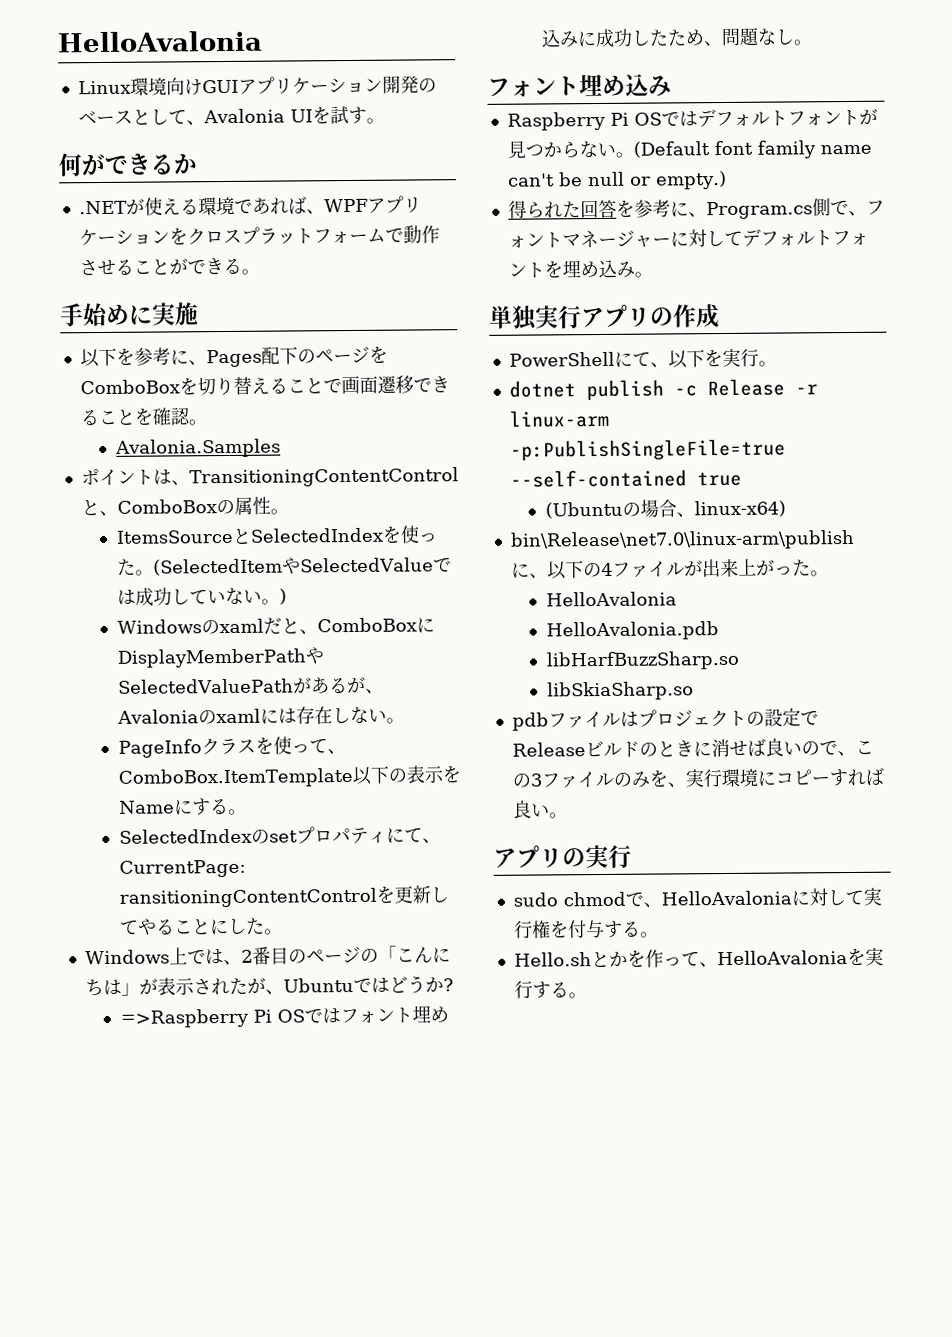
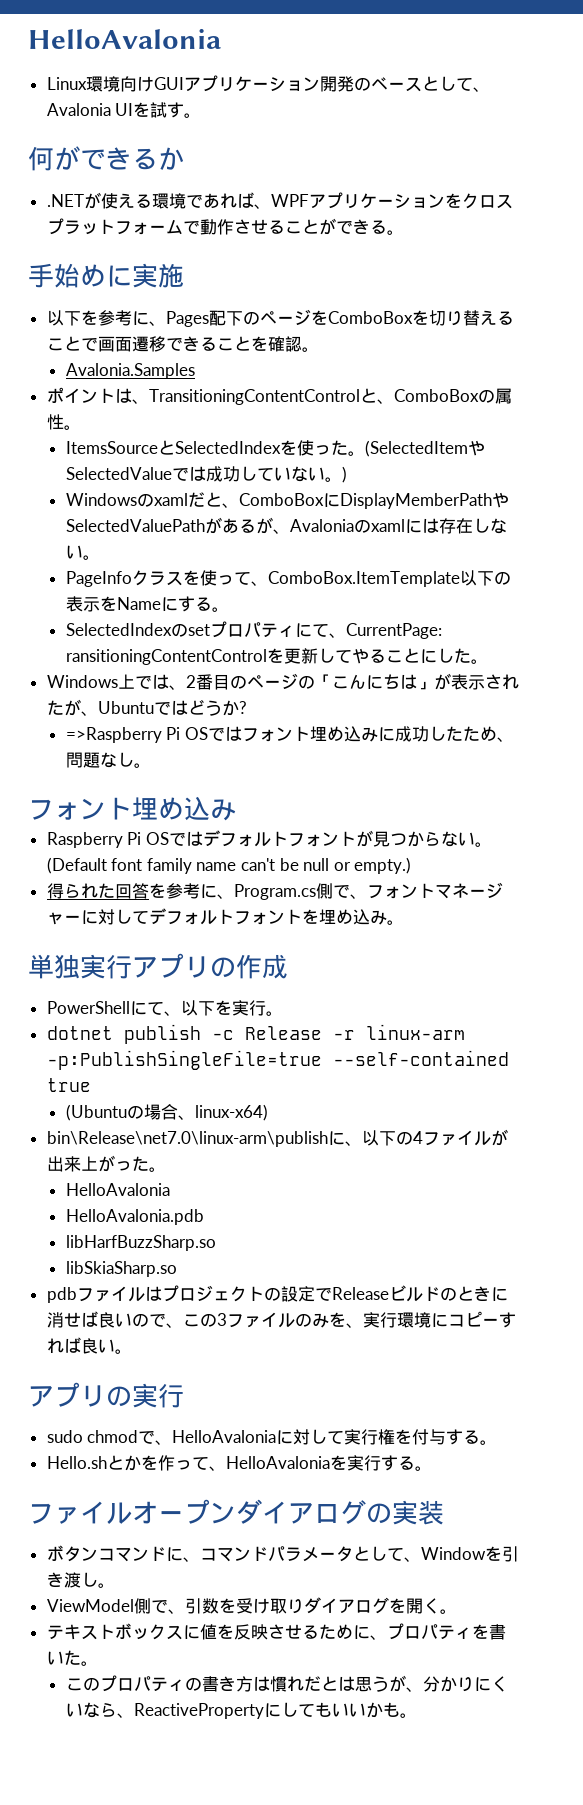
+ ファイルオープンダイアログの実装
+ ボタンコマンドに、コマンドパラメータとして、Windowを引き渡し。
+ ViewModel側で、引数を受け取りダイアログを開く。
+ テキストボックスに値を反映させるために、プロパティを書いた。
+ このプロパティの書き方は慣れだとは思うが、分かりにくいなら、ReactivePropertyにしてもいいかも。

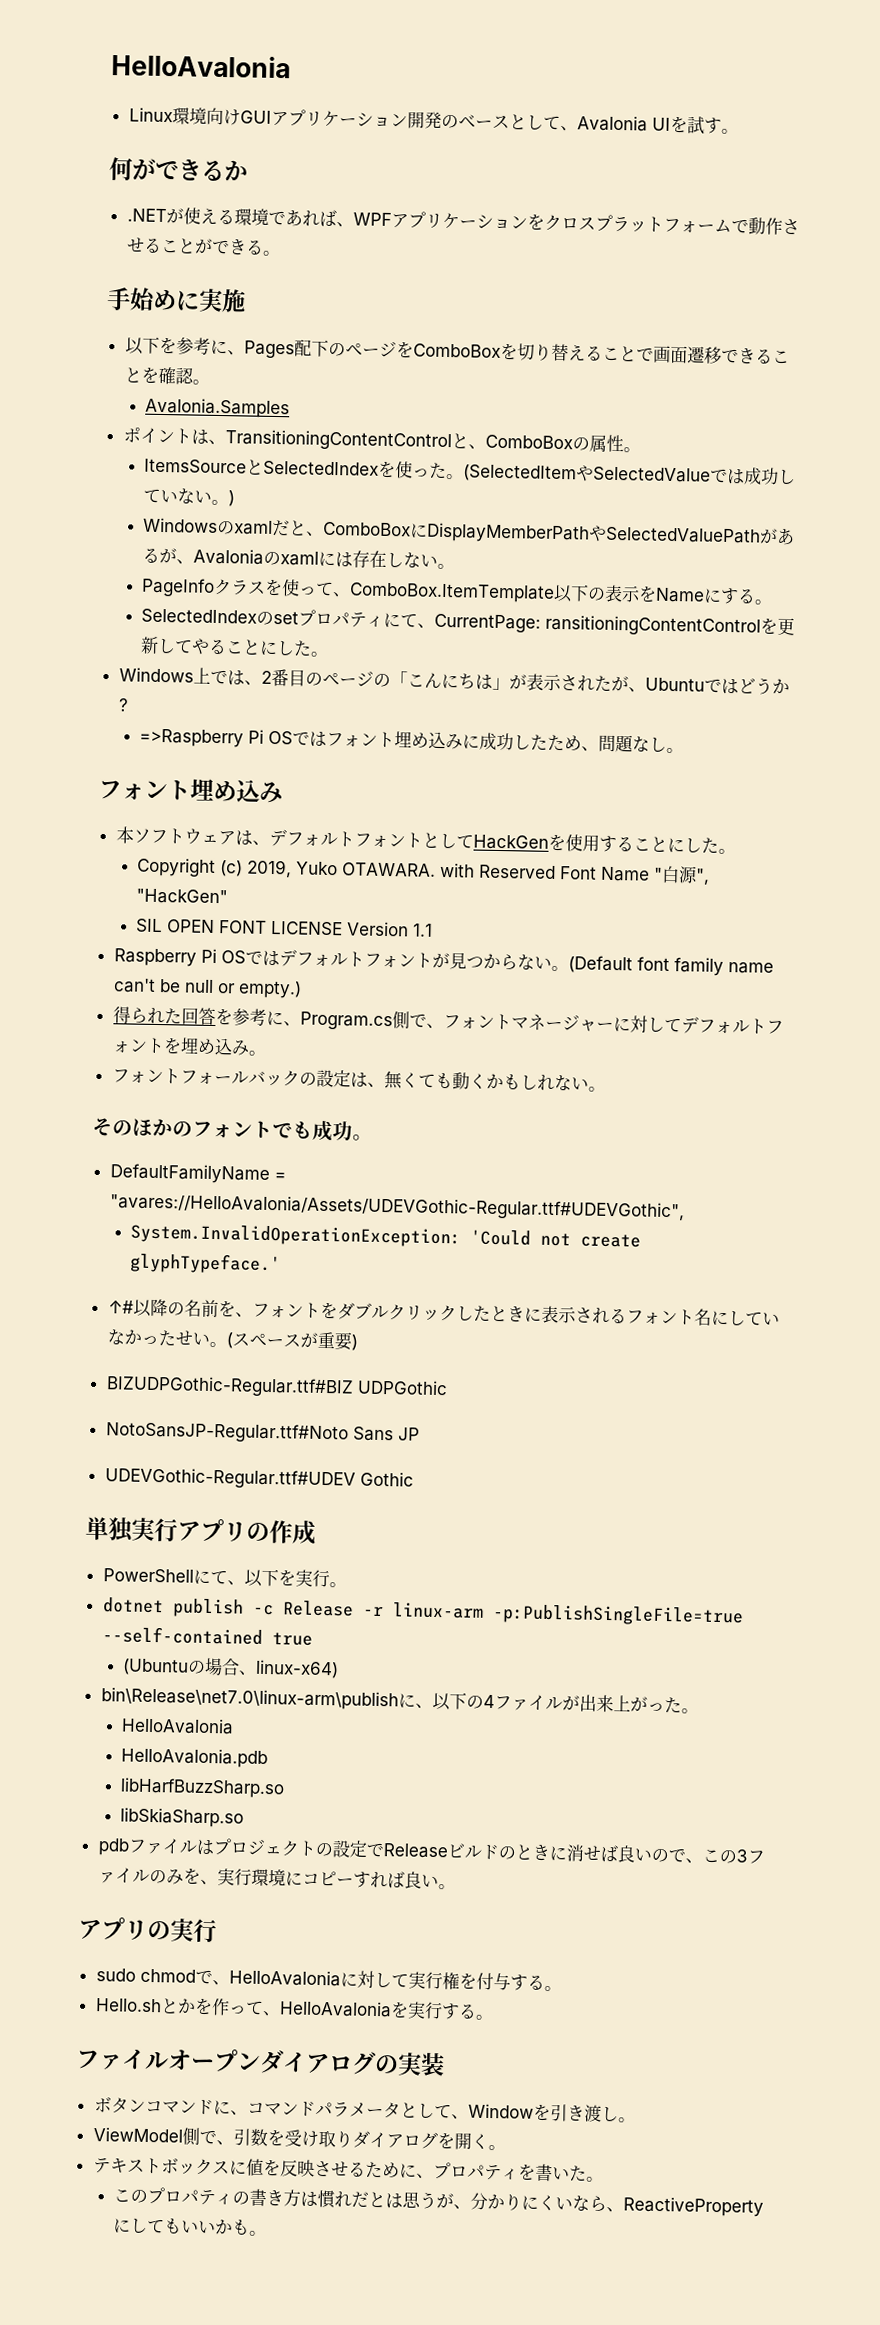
+ 本ソフトウェアは、デフォルトフォントとしてHackGenを使用することにした。
+ Copyright (c) 2019, Yuko OTAWARA. with Reserved Font Name "白源", "HackGen"
+ SIL OPEN FONT LICENSE Version 1.1
+ フォントフォールバックの設定は、無くても動くかもしれない。
+ そのほかのフォントでも成功。
+ DefaultFamilyName = "avares://HelloAvalonia/Assets/UDEVGothic-Regular.ttf#UDEVGothic",
+ System.InvalidOperationException: 'Could not create glyphTypeface.'
+ ↑#以降の名前を、フォントをダブルクリックしたときに表示されるフォント名にしていなかったせい。(スペースが重要)
+ BIZUDPGothic-Regular.ttf#BIZ UDPGothic
+ NotoSansJP-Regular.ttf#Noto Sans JP
+ UDEVGothic-Regular.ttf#UDEV Gothic

